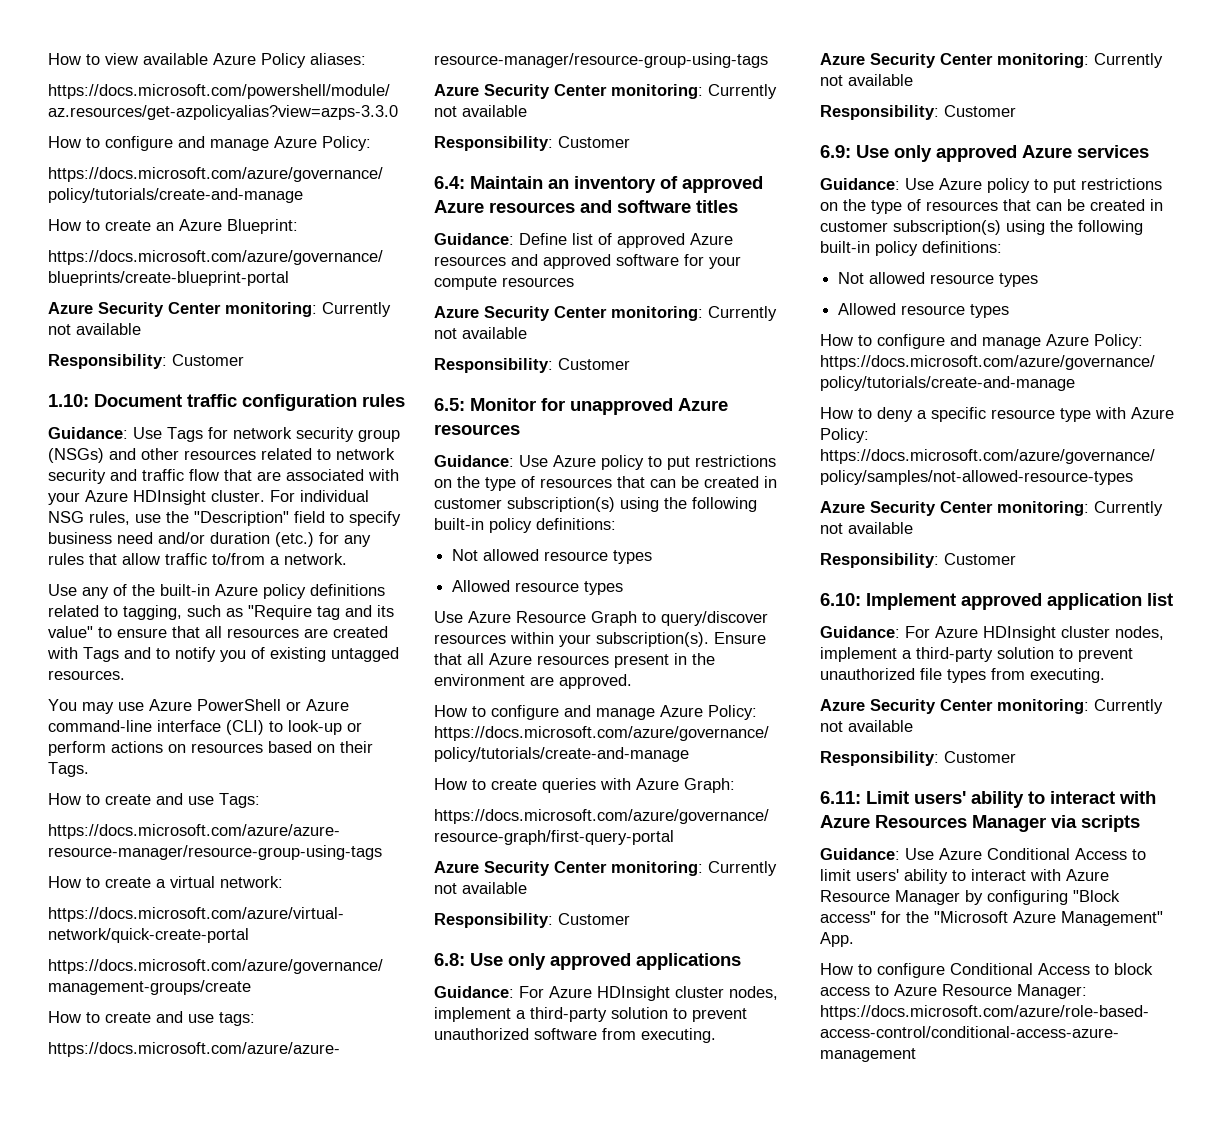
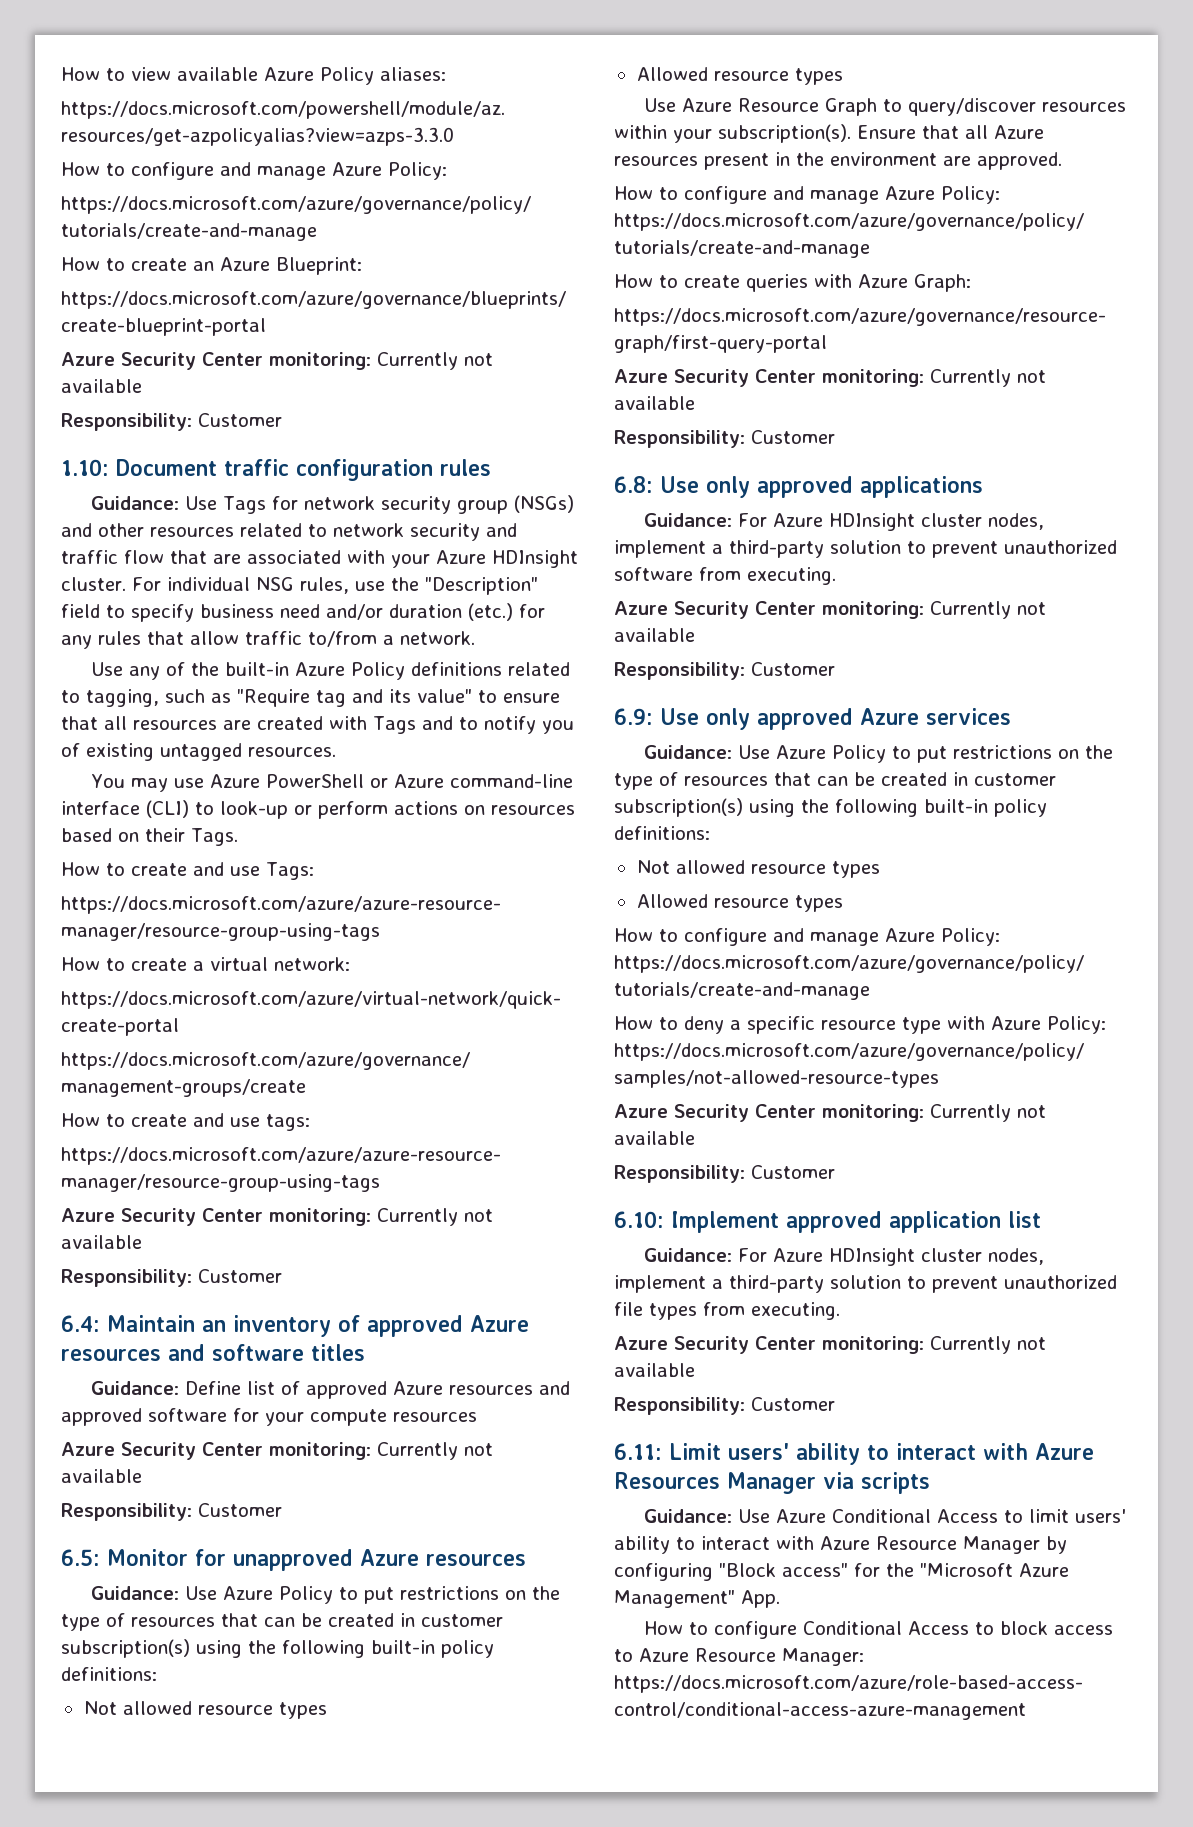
- Use any of the built-in Azure policy definitions related to tagging, such as "Require tag and its value" to ensure that all resources are created with Tags and to notify you of existing untagged resources.
+ Use any of the built-in Azure Policy definitions related to tagging, such as "Require tag and its value" to ensure that all resources are created with Tags and to notify you of existing untagged resources.
  6.5: Monitor for unapproved Azure resources
- Guidance: Use Azure policy to put restrictions on the type of resources that can be created in customer subscription(s) using the following built-in policy definitions:
+ Guidance: Use Azure Policy to put restrictions on the type of resources that can be created in customer subscription(s) using the following built-in policy definitions:
  6.9: Use only approved Azure services
- Guidance: Use Azure policy to put restrictions on the type of resources that can be created in customer subscription(s) using the following built-in policy definitions:
+ Guidance: Use Azure Policy to put restrictions on the type of resources that can be created in customer subscription(s) using the following built-in policy definitions:

